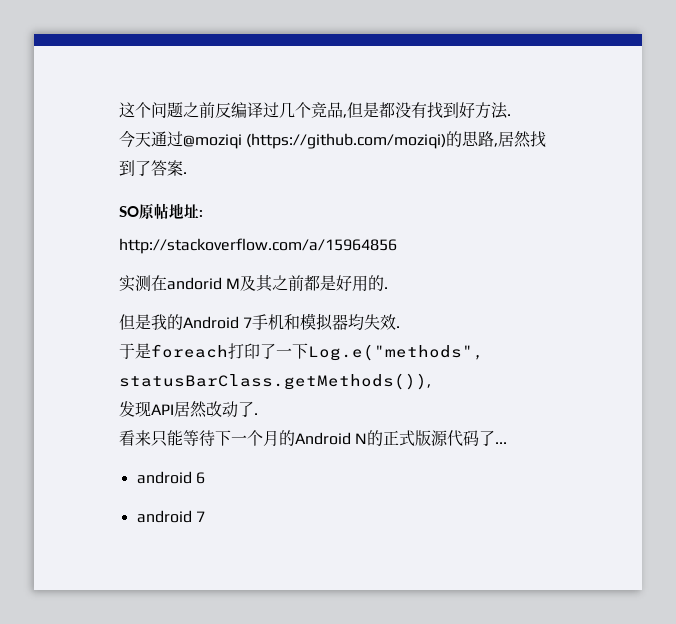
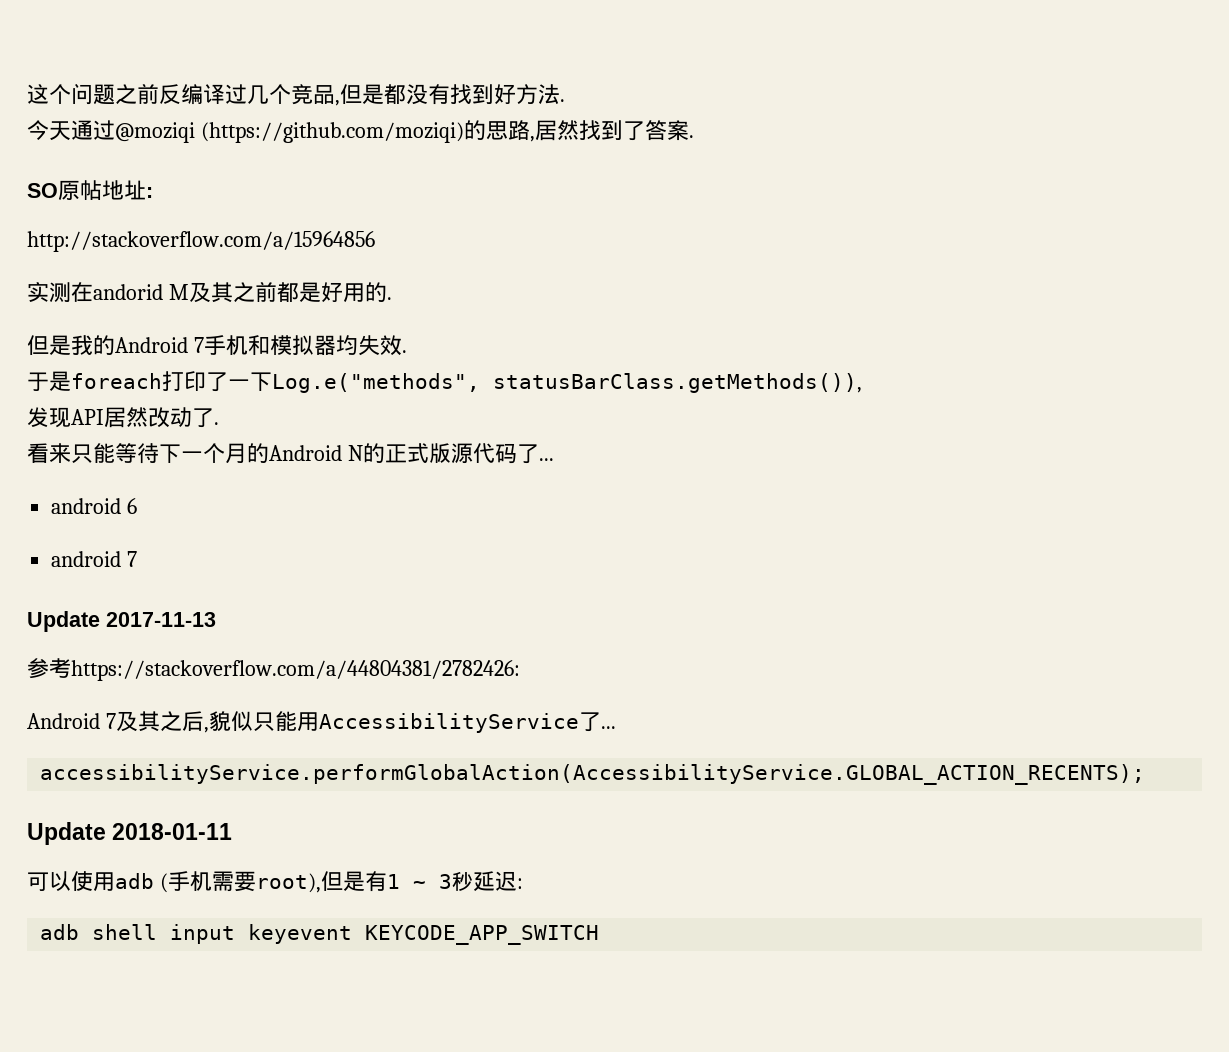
+ Update 2017-11-13
+ 参考https://stackoverflow.com/a/44804381/2782426:
+ Android 7及其之后,貌似只能用AccessibilityService了...
+ accessibilityService.performGlobalAction(AccessibilityService.GLOBAL_ACTION_RECENTS);
+ Update 2018-01-11
+ 可以使用adb (手机需要root),但是有1 ~ 3秒延迟:
+ adb shell input keyevent KEYCODE_APP_SWITCH

